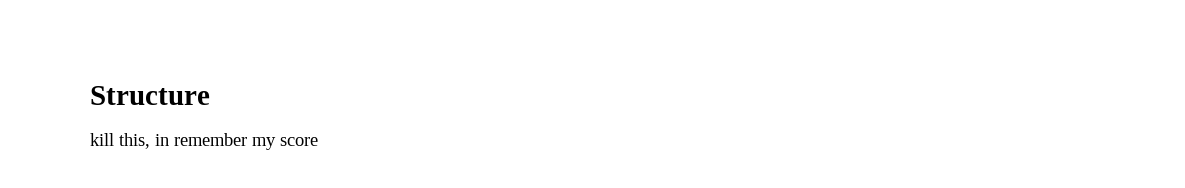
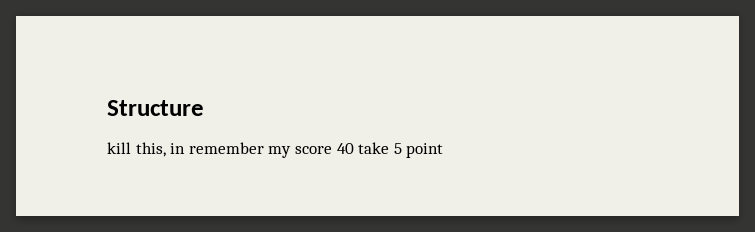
- kill this, in remember my score
+ kill this, in remember my score 40 take 5 point

